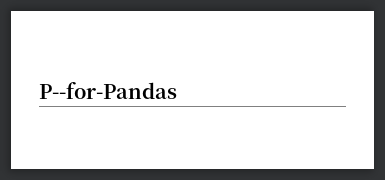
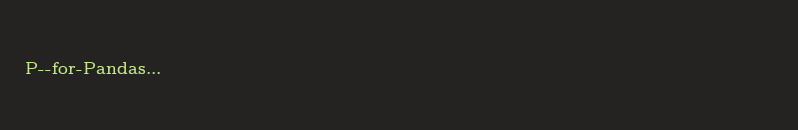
- P--for-Pandas
+ P--for-Pandas...

